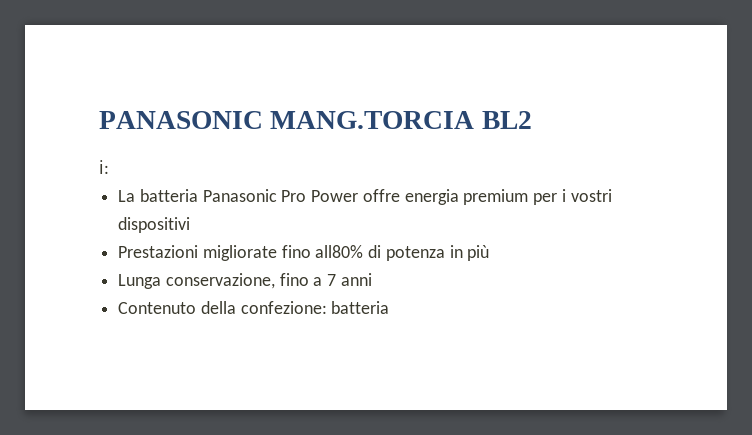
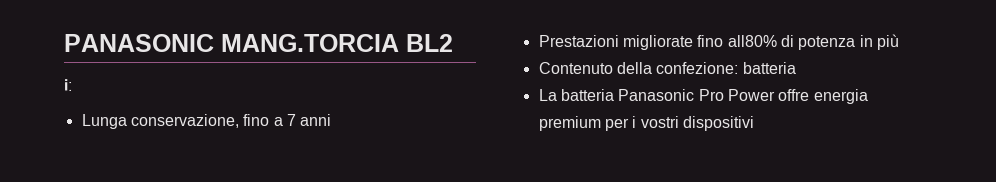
+ Lunga conservazione, fino a 7 anni
+ Prestazioni migliorate fino all80% di potenza in più
+ Contenuto della confezione: batteria
- Prestazioni migliorate fino all80% di potenza in più
- Lunga conservazione, fino a 7 anni
- Contenuto della confezione: batteria

